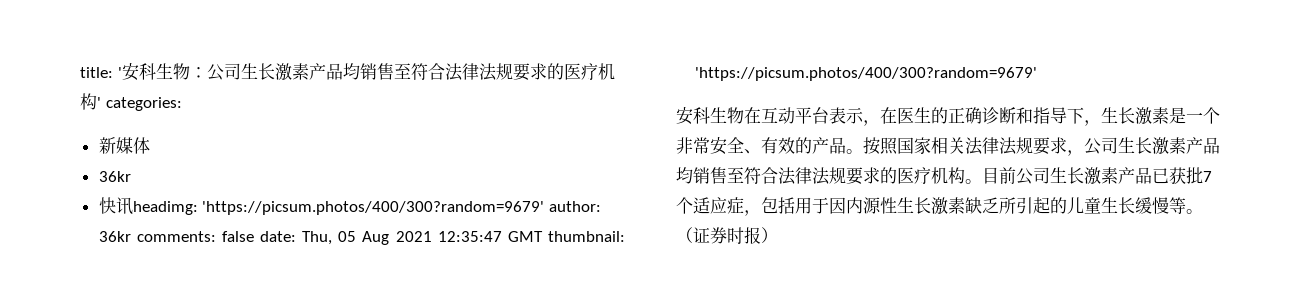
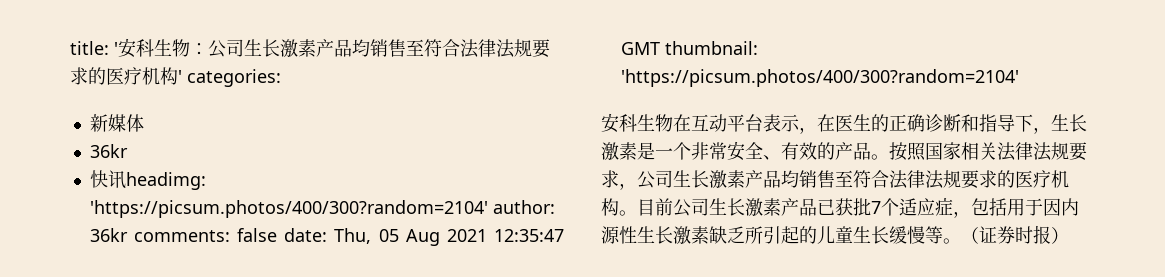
- 快讯headimg: 'https://picsum.photos/400/300?random=9679' author: 36kr comments: false date: Thu, 05 Aug 2021 12:35:47 GMT thumbnail: 'https://picsum.photos/400/300?random=9679'
+ 快讯headimg: 'https://picsum.photos/400/300?random=2104' author: 36kr comments: false date: Thu, 05 Aug 2021 12:35:47 GMT thumbnail: 'https://picsum.photos/400/300?random=2104'

